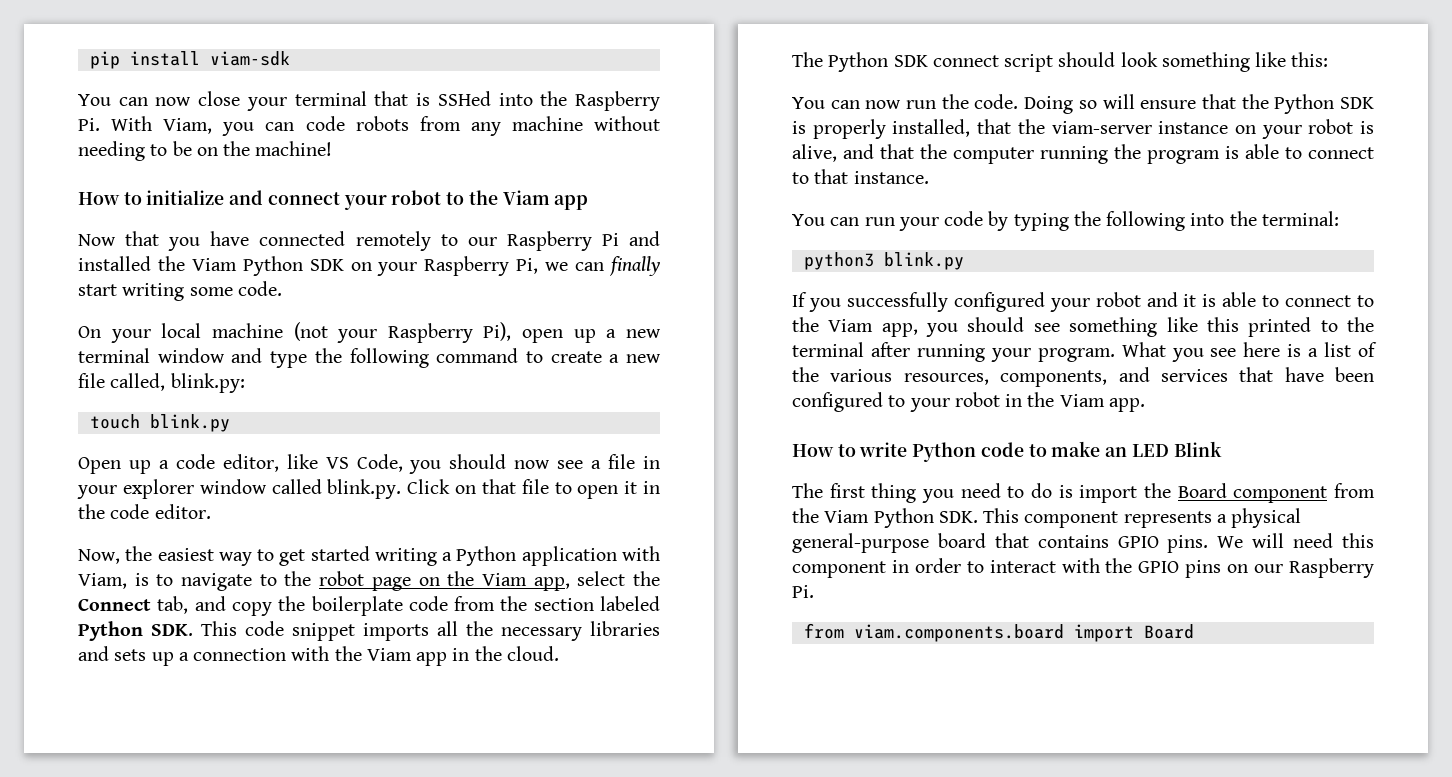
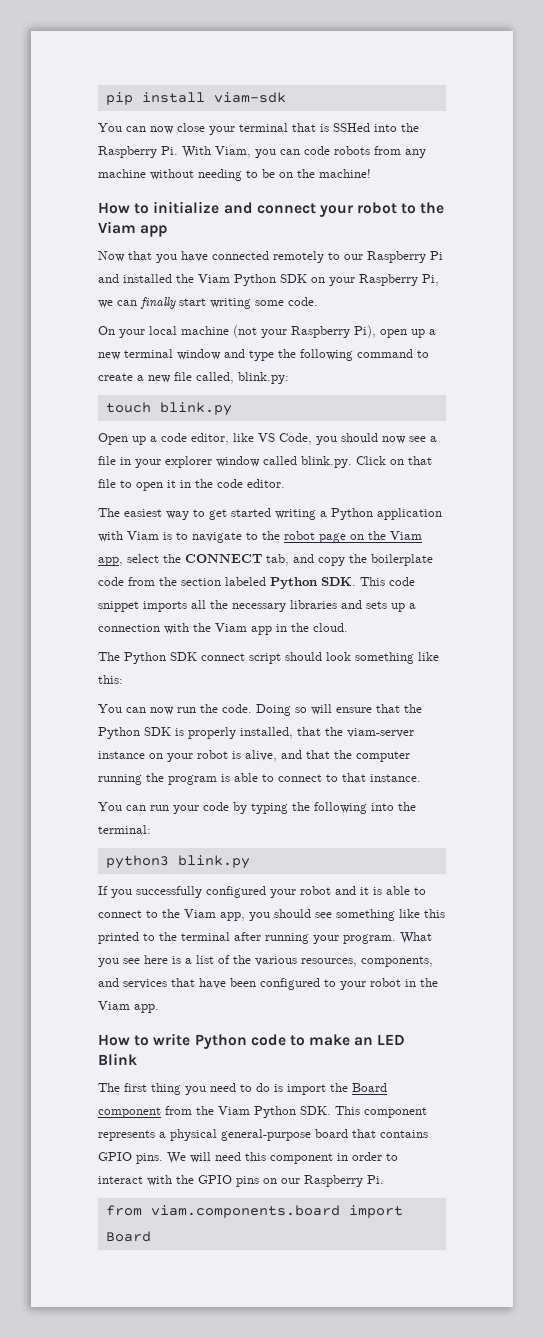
- Now, the easiest way to get started writing a Python application with Viam, is to navigate to the robot page on the Viam app, select the Connect tab, and copy the boilerplate code from the section labeled Python SDK. This code snippet imports all the necessary libraries and sets up a connection with the Viam app in the cloud.
+ The easiest way to get started writing a Python application with Viam is to navigate to the robot page on the Viam app, select the CONNECT tab, and copy the boilerplate code from the section labeled Python SDK. This code snippet imports all the necessary libraries and sets up a connection with the Viam app in the cloud.

